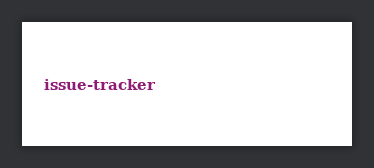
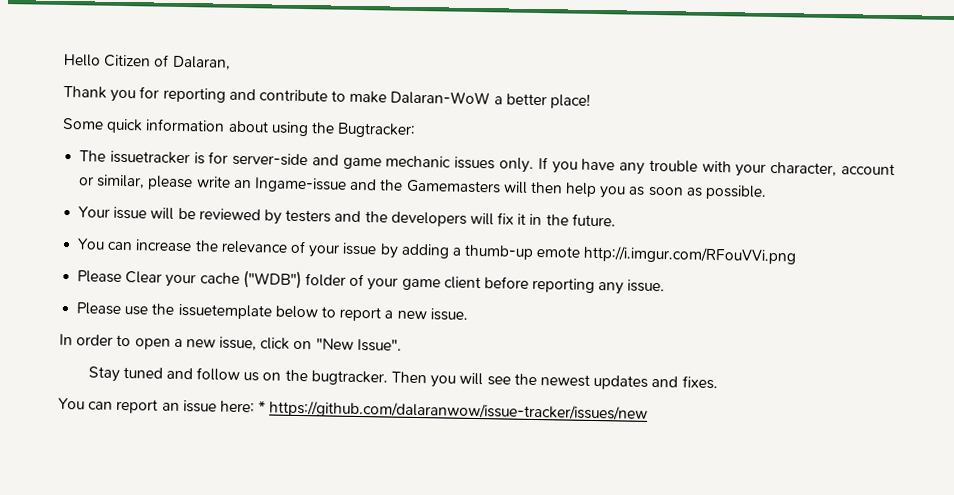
- issue-tracker
+ Hello Citizen of Dalaran,
+ Thank you for reporting and contribute to make Dalaran-WoW a better place!
+ Some quick information about using the Bugtracker:
+ The issuetracker is for server-side and game mechanic issues only. If you have any trouble with your character, account or similar, please write an Ingame-issue and the Gamemasters will then help you as soon as possible.
+ Your issue will be reviewed by testers and the developers will fix it in the future.
+ You can increase the relevance of your issue by adding a thumb-up emote http://i.imgur.com/RFouVVi.png
+ Please Clear your cache ("WDB") folder of your game client before reporting any issue.
+ Please use the issuetemplate below to report a new issue.
+ In order to open a new issue, click on "New Issue".
+ Stay tuned and follow us on the bugtracker. Then you will see the newest updates and fixes.
+ You can report an issue here: * https://github.com/dalaranwow/issue-tracker/issues/new

